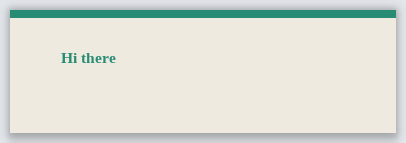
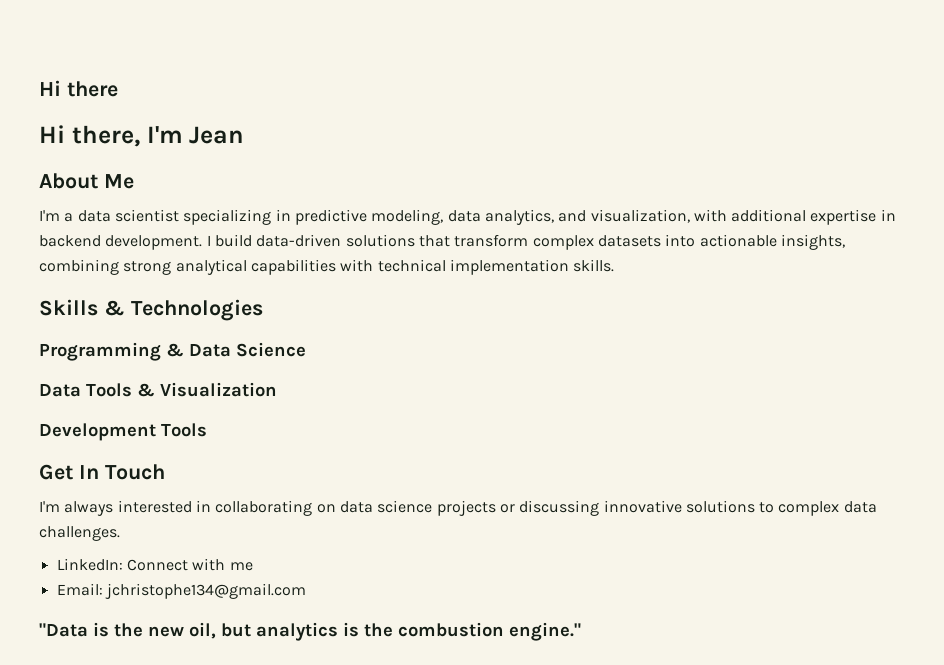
+ Hi there, I'm Jean
+ About Me
+ I'm a data scientist specializing in predictive modeling, data analytics, and visualization, with additional expertise in backend development. I build data-driven solutions that transform complex datasets into actionable insights, combining strong analytical capabilities with technical implementation skills.
+ Skills & Technologies
+ Programming & Data Science
+ Data Tools & Visualization
+ Development Tools
+ Get In Touch
+ I'm always interested in collaborating on data science projects or discussing innovative solutions to complex data challenges.
+ LinkedIn: Connect with me
+ Email: jchristophe134@gmail.com
+ "Data is the new oil, but analytics is the combustion engine."

